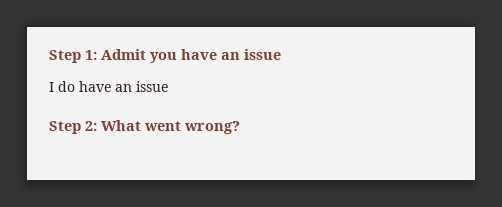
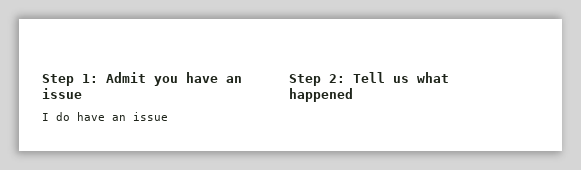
- Step 2: What went wrong?
+ Step 2: Tell us what happened

